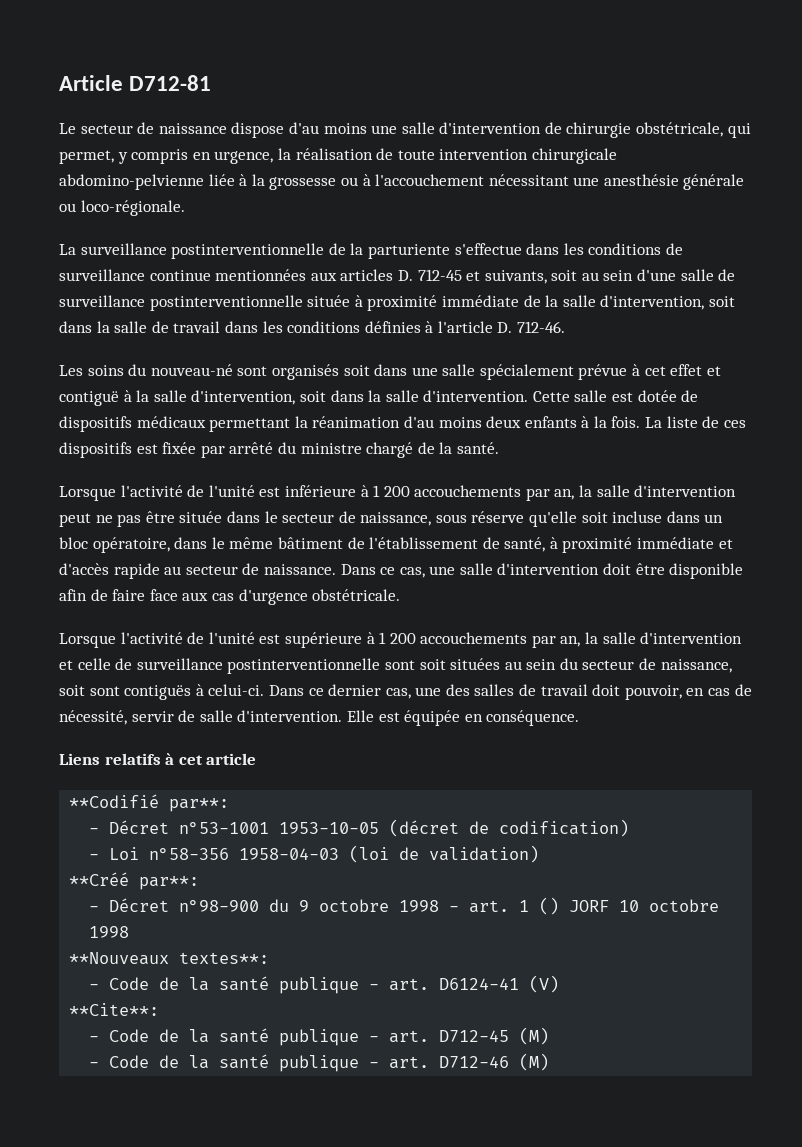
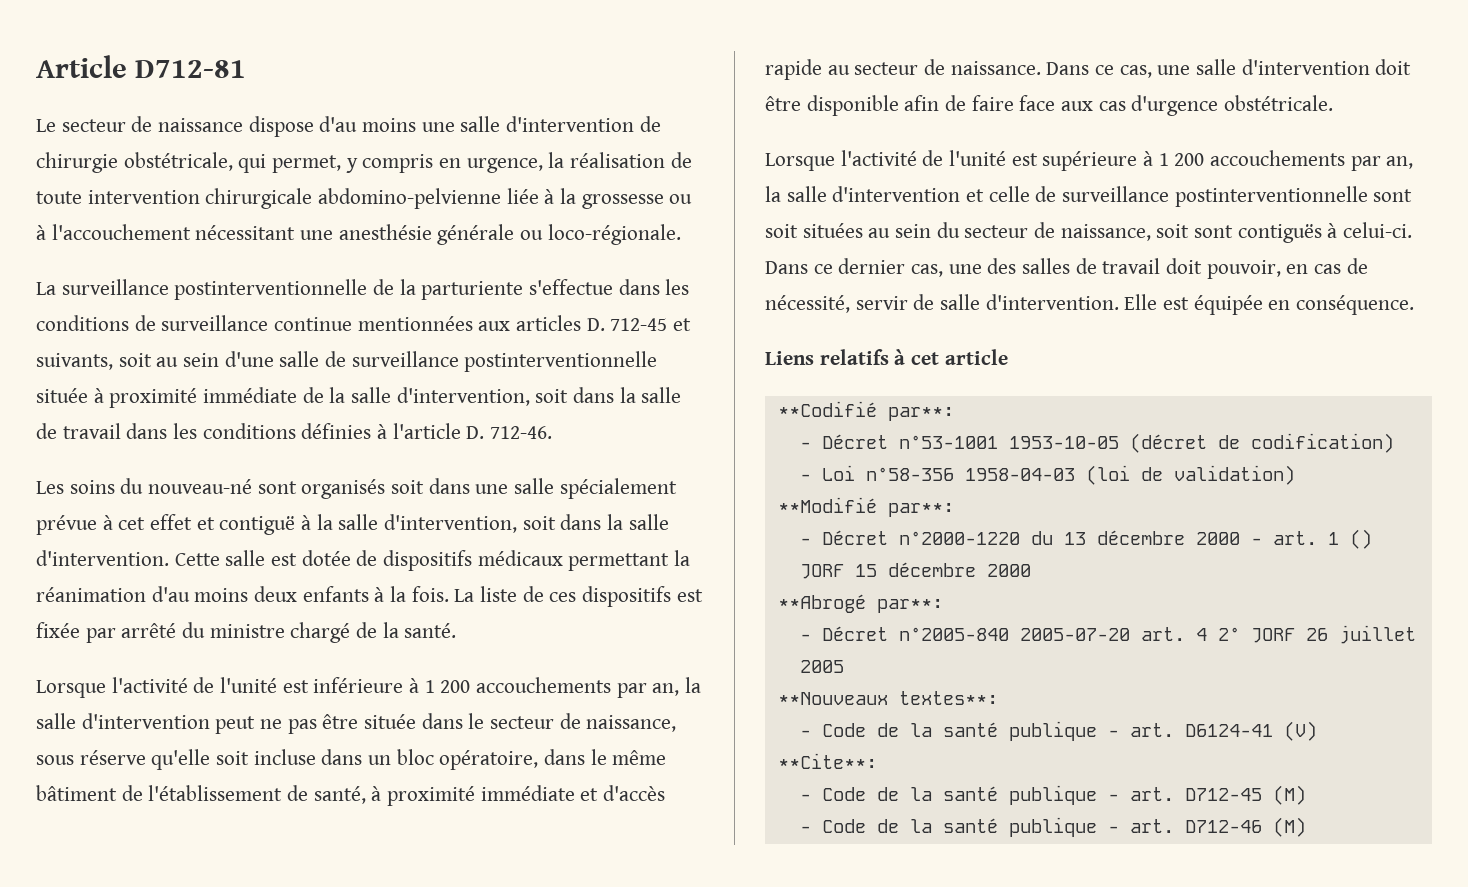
- **Créé par**:
- - Décret n°98-900 du 9 octobre 1998 - art. 1 () JORF 10 octobre 1998
+ **Modifié par**:
+ - Décret n°2000-1220 du 13 décembre 2000 - art. 1 () JORF 15 décembre 2000
+ **Abrogé par**:
+ - Décret n°2005-840 2005-07-20 art. 4 2° JORF 26 juillet 2005

